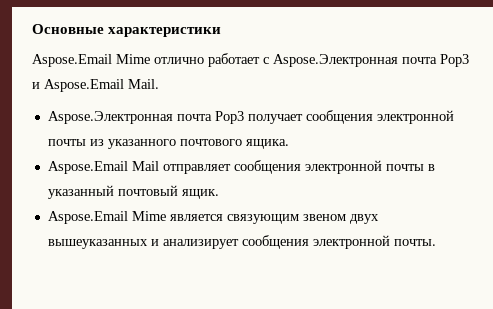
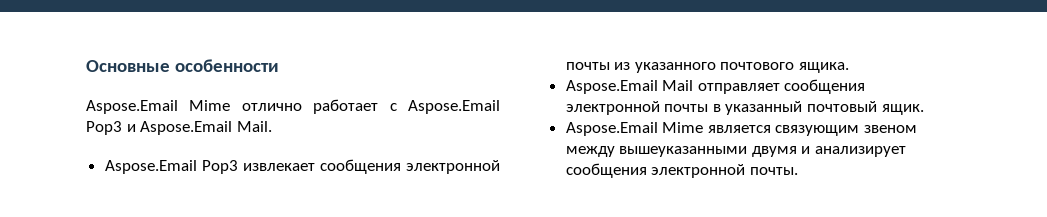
- Основные характеристики
+ Основные особенности
- Aspose.Email Mime отлично работает с Aspose.Электронная почта Pop3 и Aspose.Email Mail.
+ Aspose.Email Mime отлично работает с Aspose.Email Pop3 и Aspose.Email Mail.
- Aspose.Электронная почта Pop3 получает сообщения электронной почты из указанного почтового ящика.
+ Aspose.Email Pop3 извлекает сообщения электронной почты из указанного почтового ящика.
- Aspose.Email Mime является связующим звеном двух вышеуказанных и анализирует сообщения электронной почты.
+ Aspose.Email Mime является связующим звеном между вышеуказанными двумя и анализирует сообщения электронной почты.

